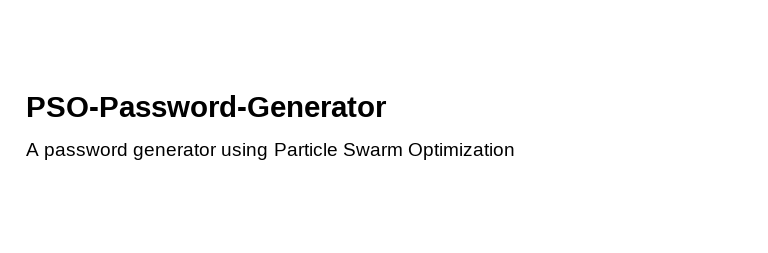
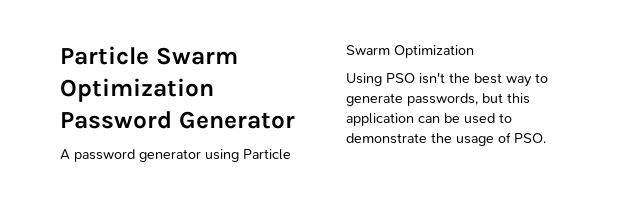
- PSO-Password-Generator
+ Particle Swarm Optimization Password Generator
+ Using PSO isn't the best way to generate passwords, but this application can be used to demonstrate the usage of PSO.

